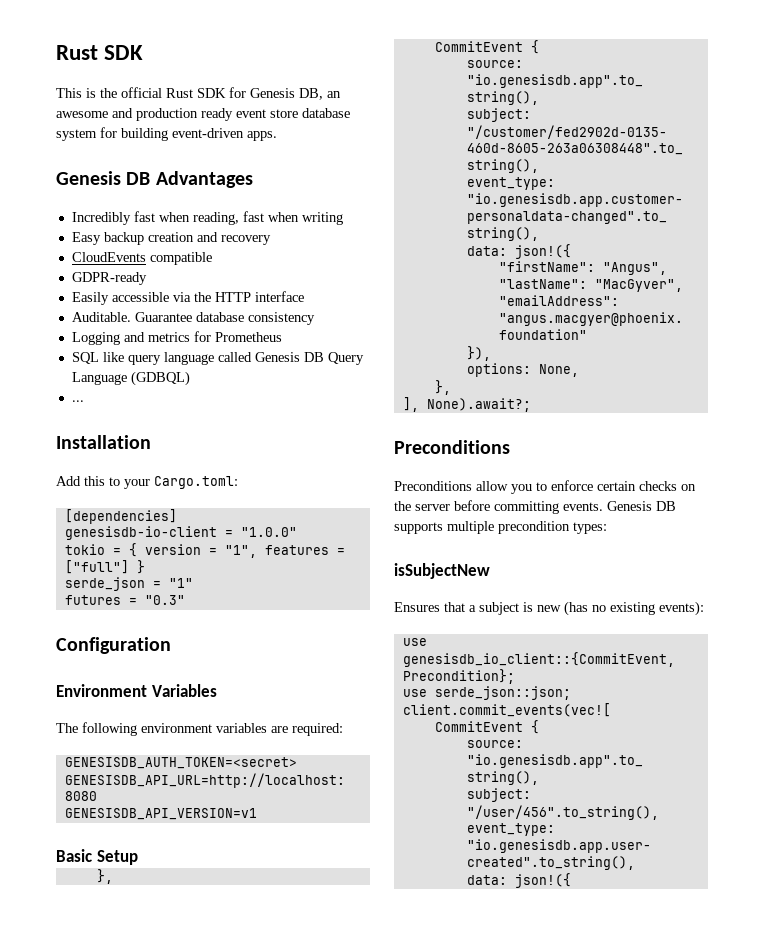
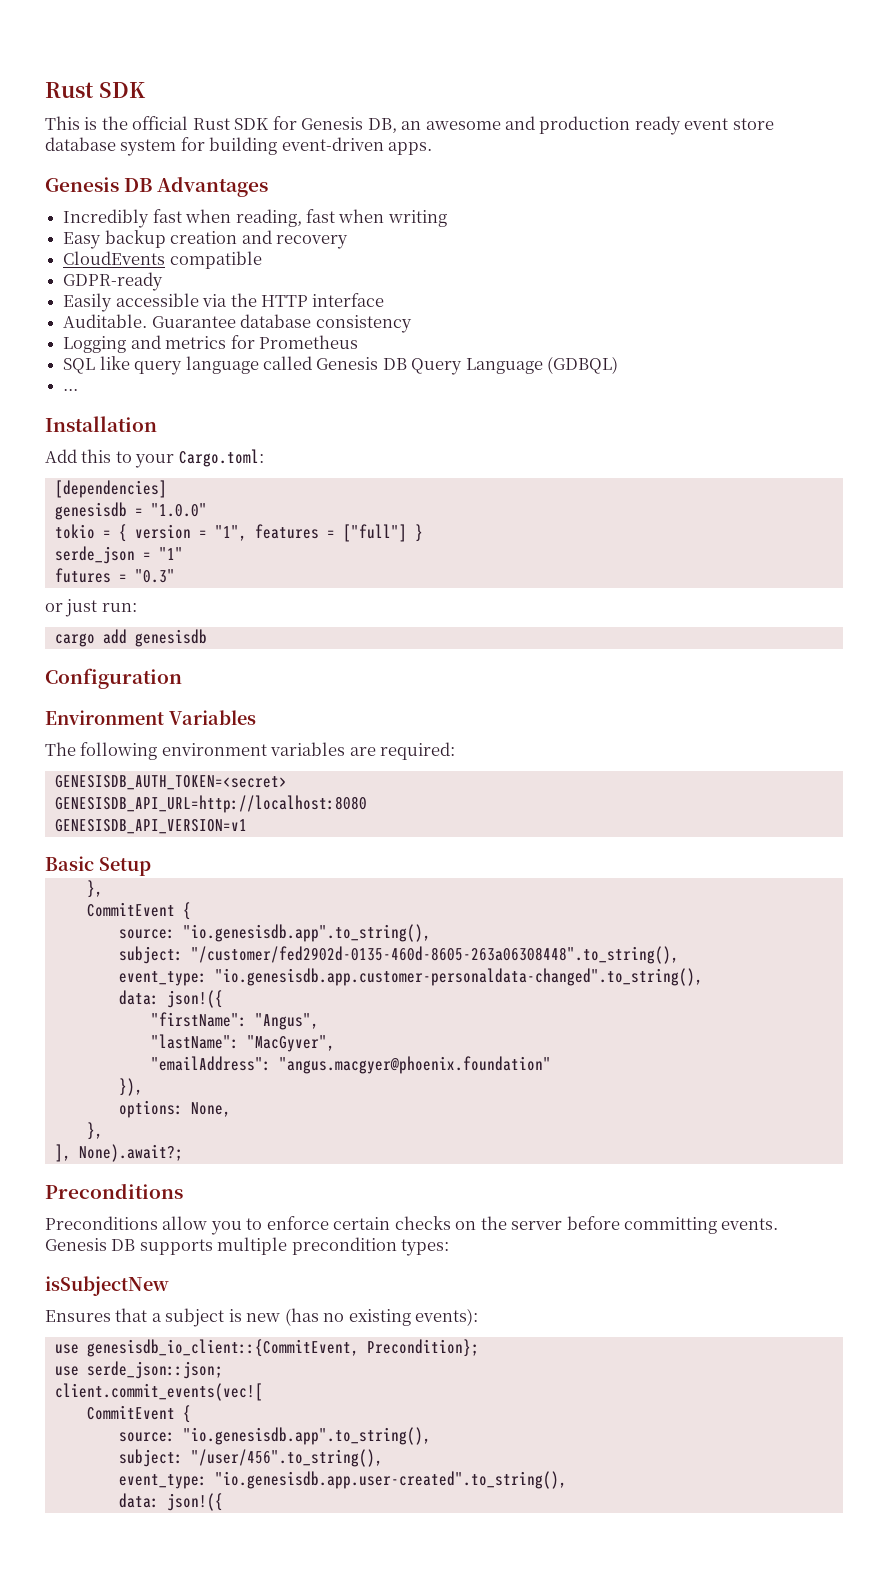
- genesisdb-io-client = "1.0.0"
+ genesisdb = "1.0.0"
+ or just run:
+ cargo add genesisdb

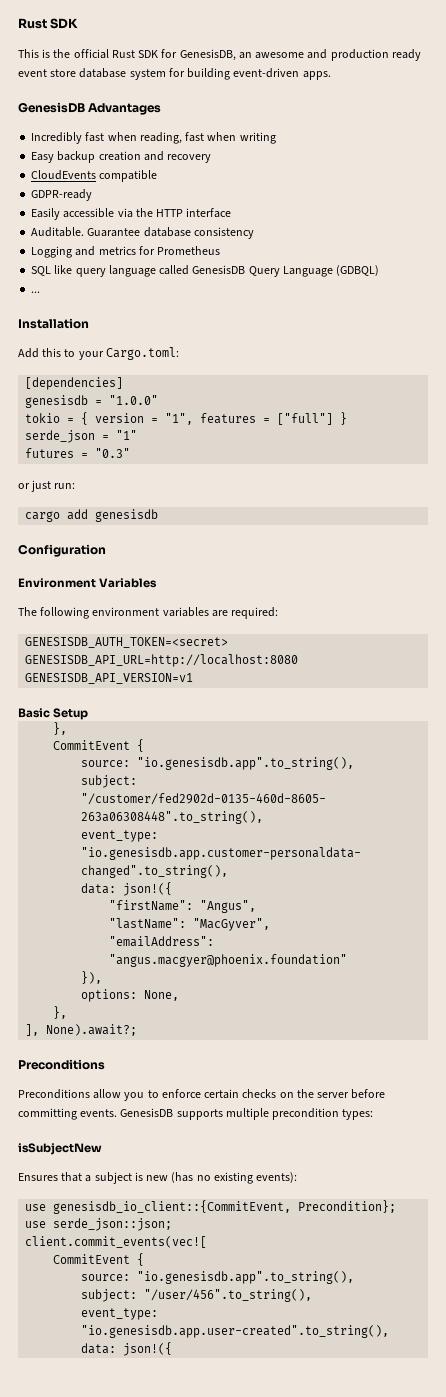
- This is the official Rust SDK for Genesis DB, an awesome and production ready event store database system for building event-driven apps.
+ This is the official Rust SDK for GenesisDB, an awesome and production ready event store database system for building event-driven apps.
- Genesis DB Advantages
+ GenesisDB Advantages
- SQL like query language called Genesis DB Query Language (GDBQL)
+ SQL like query language called GenesisDB Query Language (GDBQL)
- Genesis DB supports multiple precondition types:
+ GenesisDB supports multiple precondition types:

